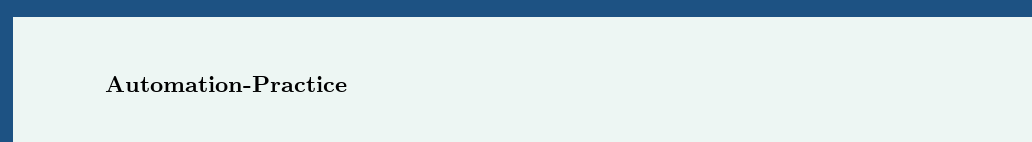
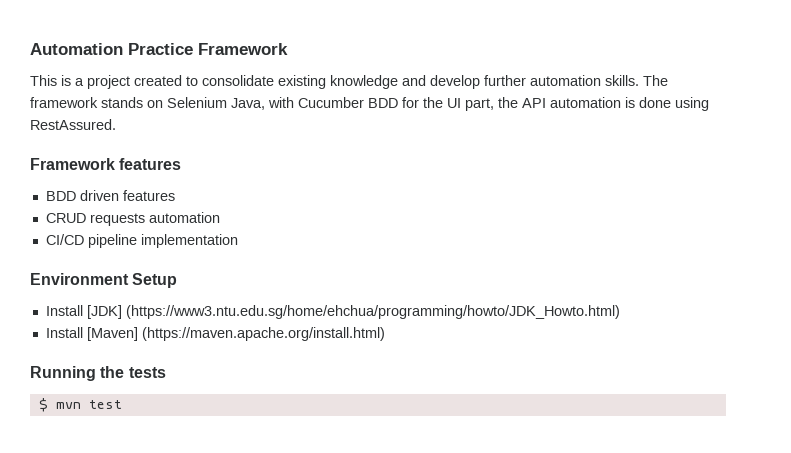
- Automation-Practice
+ Automation Practice Framework
+ This is a project created to consolidate existing knowledge and develop further automation skills. The framework stands on Selenium Java, with Cucumber BDD for the UI part, the API automation is done using RestAssured.
+ Framework features
+ BDD driven features
+ CRUD requests automation
+ CI/CD pipeline implementation
+ Environment Setup
+ Install [JDK] (https://www3.ntu.edu.sg/home/ehchua/programming/howto/JDK_Howto.html)
+ Install [Maven] (https://maven.apache.org/install.html)
+ Running the tests
+ $ mvn test

